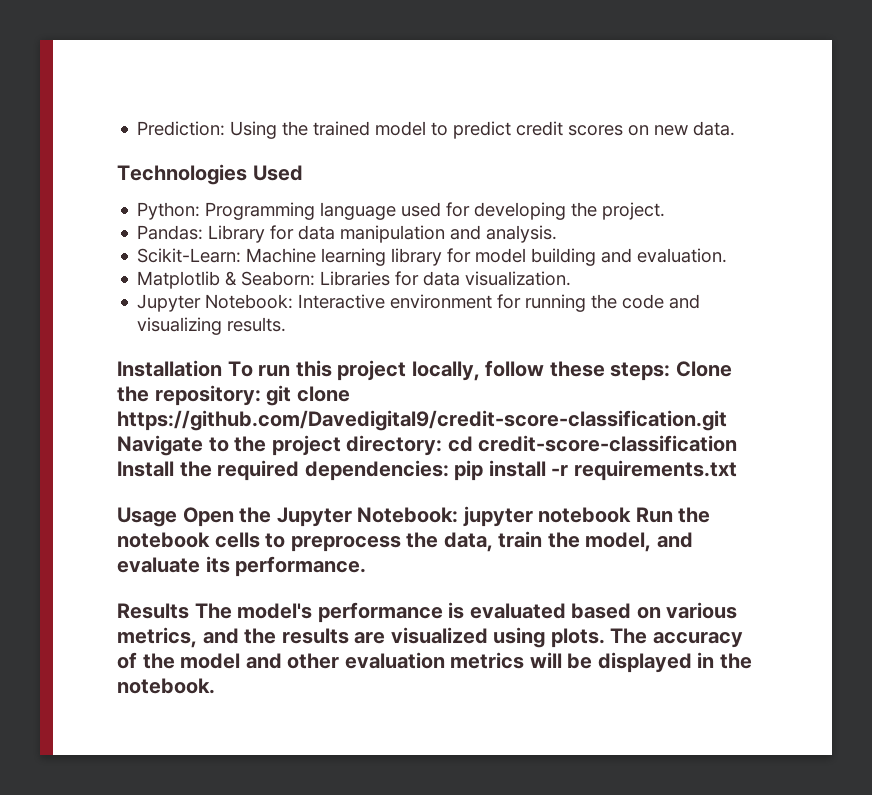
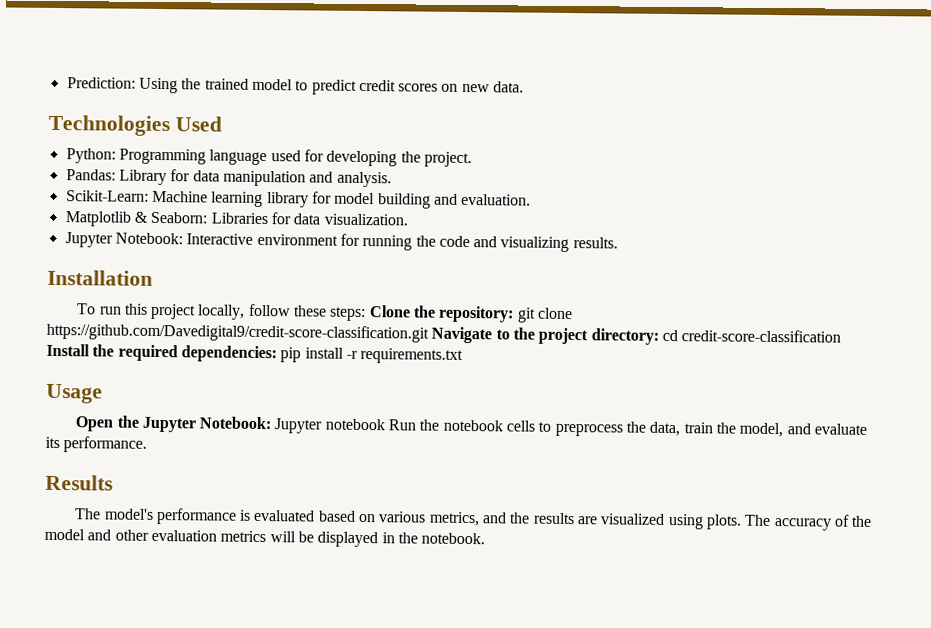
- Installation To run this project locally, follow these steps: Clone the repository: git clone https://github.com/Davedigital9/credit-score-classification.git Navigate to the project directory: cd credit-score-classification Install the required dependencies: pip install -r requirements.txt
+ Installation
+ To run this project locally, follow these steps: Clone the repository: git clone https://github.com/Davedigital9/credit-score-classification.git Navigate to the project directory: cd credit-score-classification Install the required dependencies: pip install -r requirements.txt
- Usage Open the Jupyter Notebook: jupyter notebook Run the notebook cells to preprocess the data, train the model, and evaluate its performance.
+ Usage
+ Open the Jupyter Notebook: Jupyter notebook Run the notebook cells to preprocess the data, train the model, and evaluate its performance.
- Results The model's performance is evaluated based on various metrics, and the results are visualized using plots.
+ Results
+ The model's performance is evaluated based on various metrics, and the results are visualized using plots.

